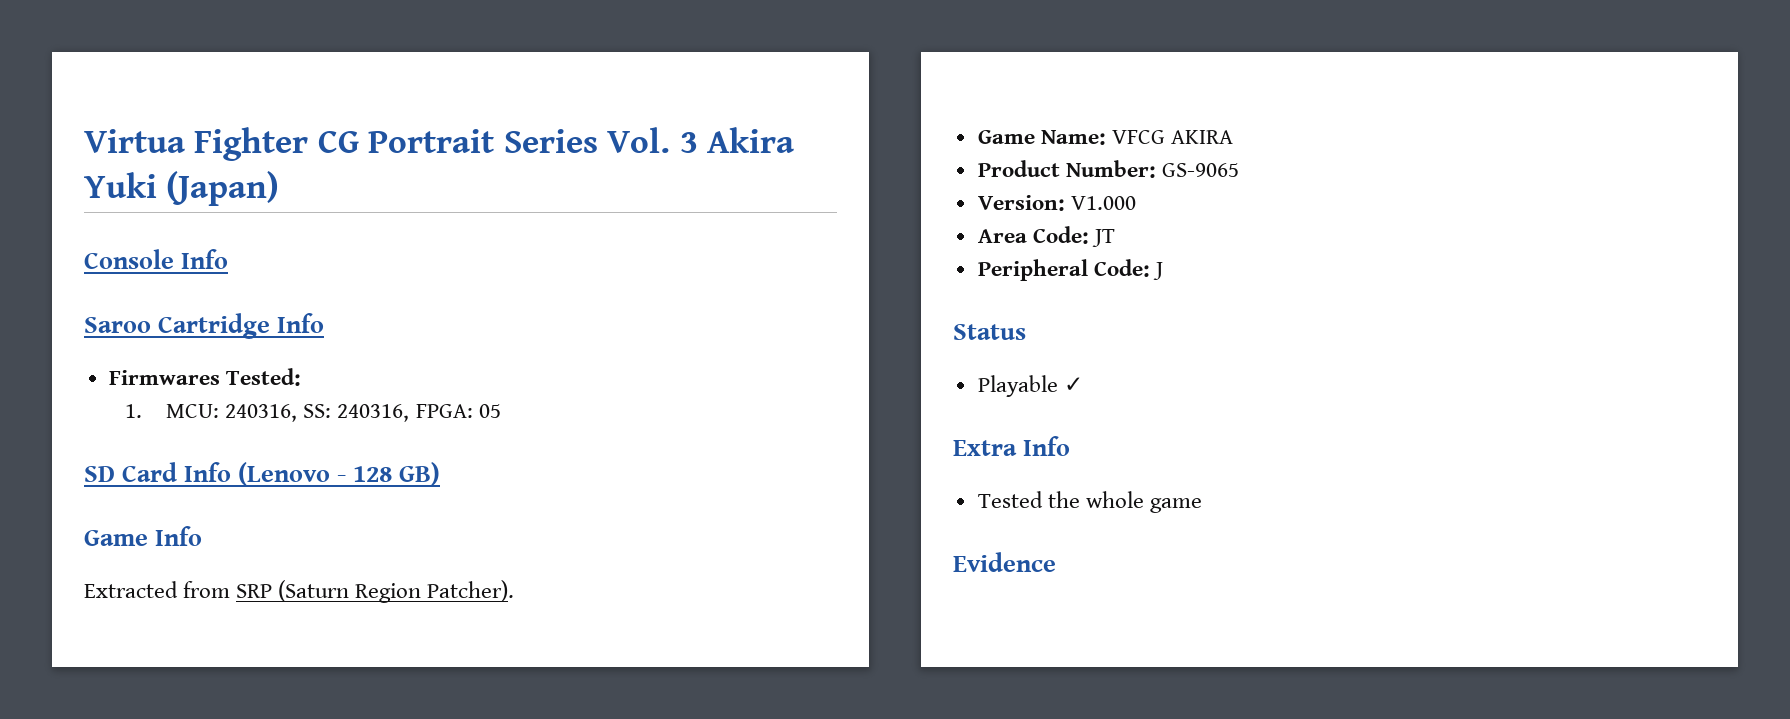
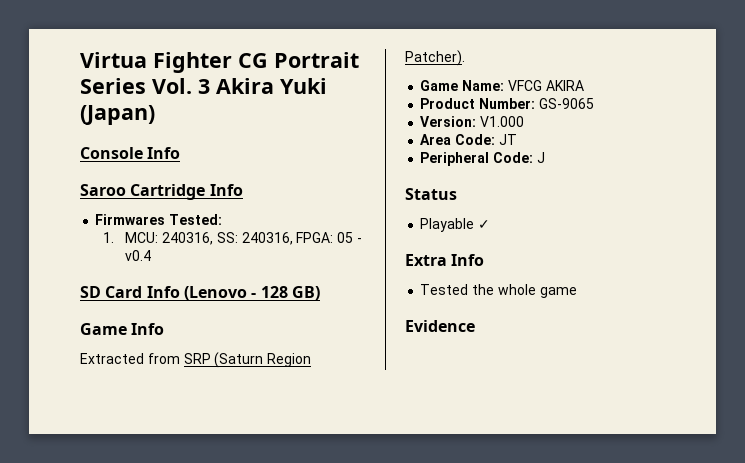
- 1. MCU: 240316, SS: 240316, FPGA: 05
+ 1. MCU: 240316, SS: 240316, FPGA: 05 - v0.4

